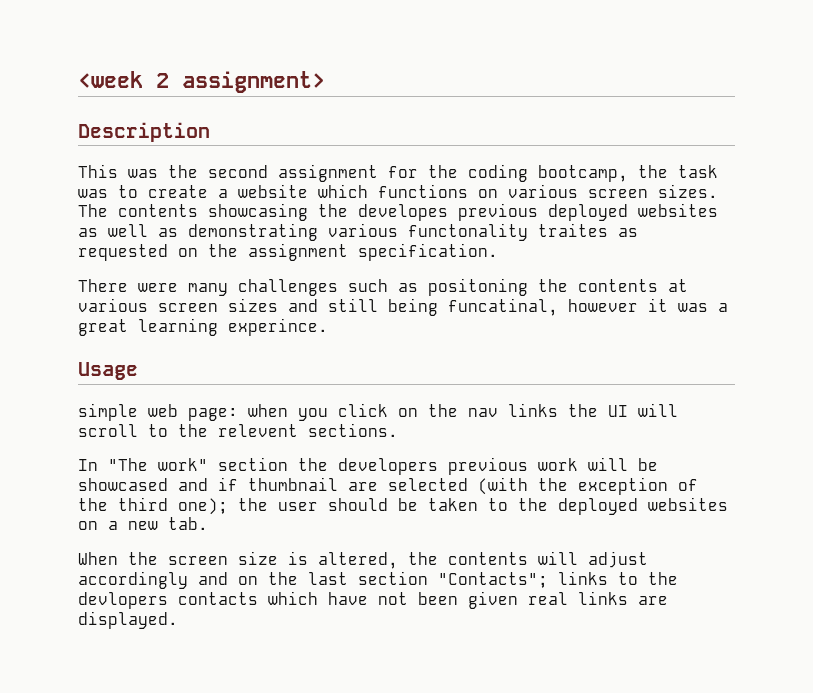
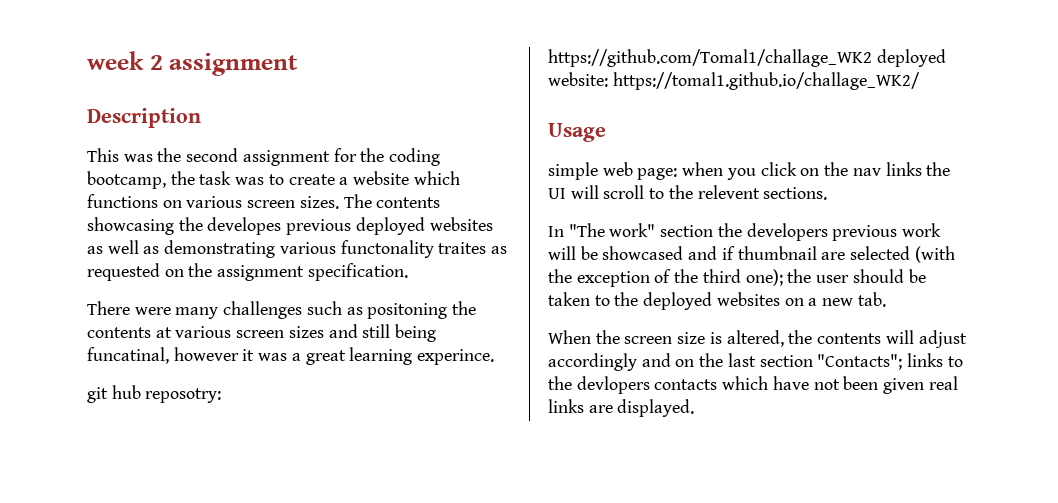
- <week 2 assignment>
+ week 2 assignment
+ git hub reposotry: https://github.com/Tomal1/challage_WK2 deployed website: https://tomal1.github.io/challage_WK2/

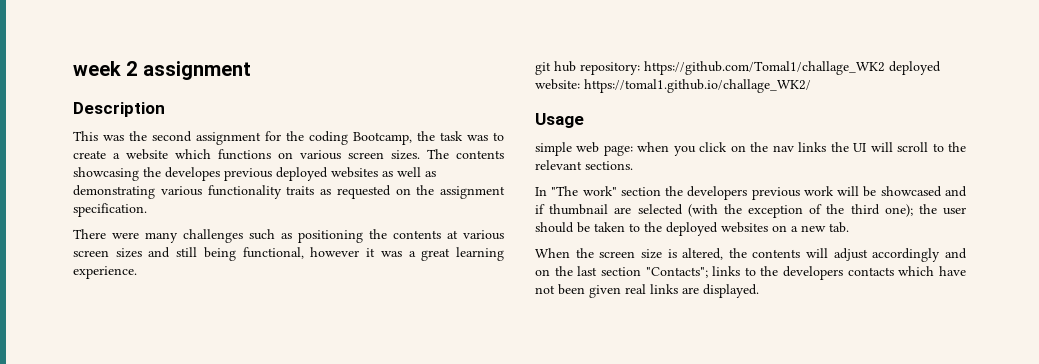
- This was the second assignment for the coding bootcamp, the task was to create a website which functions on various screen sizes.
+ This was the second assignment for the coding Bootcamp, the task was to create a website which functions on various screen sizes.
- The contents showcasing the developes previous deployed websites as well as demonstrating various functonality traites as requested on the assignment specification.
+ The contents showcasing the developes previous deployed websites as well as demonstrating various functionality traits as requested on the assignment specification.
- There were many challenges such as positoning the contents at various screen sizes and still being funcatinal, however it was a great learning experince.
+ There were many challenges such as positioning the contents at various screen sizes and still being functional, however it was a great learning experience.
- git hub reposotry: https://github.com/Tomal1/challage_WK2 deployed website: https://tomal1.github.io/challage_WK2/
+ git hub repository: https://github.com/Tomal1/challage_WK2 deployed website: https://tomal1.github.io/challage_WK2/
- simple web page: when you click on the nav links the UI will scroll to the relevent sections.
+ simple web page: when you click on the nav links the UI will scroll to the relevant sections.
- When the screen size is altered, the contents will adjust accordingly and on the last section "Contacts"; links to the devlopers contacts which have not been given real links are displayed.
+ When the screen size is altered, the contents will adjust accordingly and on the last section "Contacts"; links to the developers contacts which have not been given real links are displayed.

